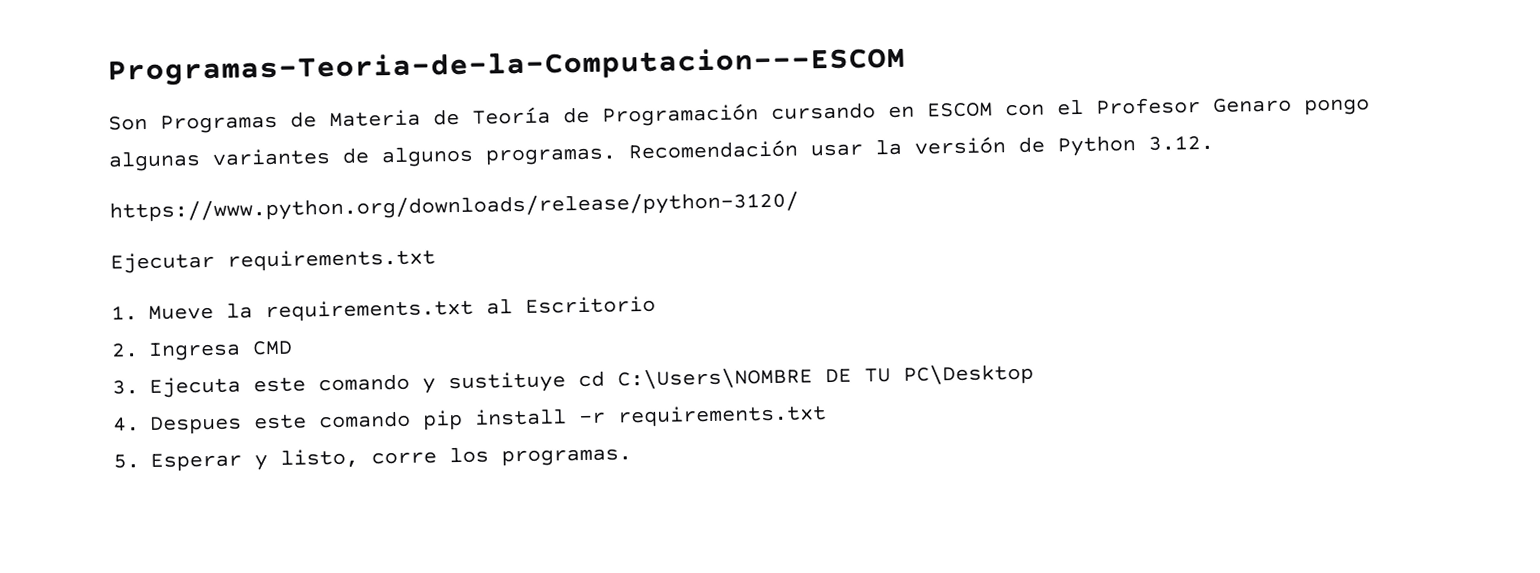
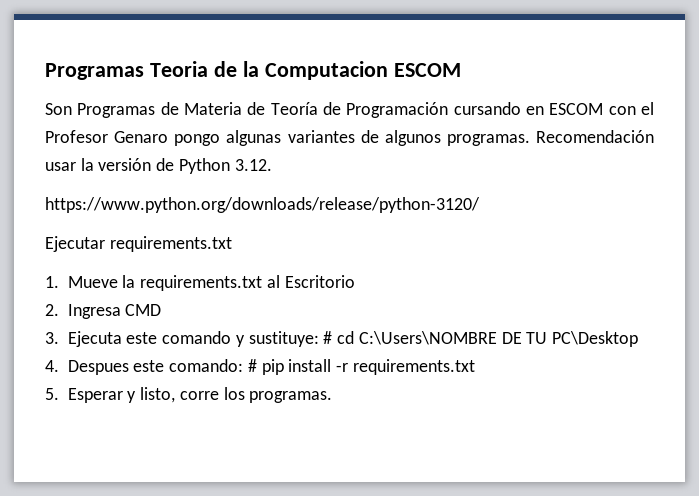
- Programas-Teoria-de-la-Computacion---ESCOM
+ Programas Teoria de la Computacion ESCOM
- 3. Ejecuta este comando y sustituye cd C:\Users\NOMBRE DE TU PC\Desktop
+ 3. Ejecuta este comando y sustituye: # cd C:\Users\NOMBRE DE TU PC\Desktop
- 4. Despues este comando pip install -r requirements.txt
+ 4. Despues este comando: # pip install -r requirements.txt

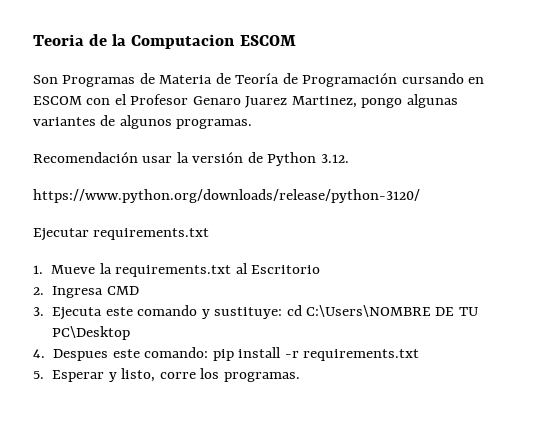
- Programas Teoria de la Computacion ESCOM
+ Teoria de la Computacion ESCOM
- Son Programas de Materia de Teoría de Programación cursando en ESCOM con el Profesor Genaro pongo algunas variantes de algunos programas. Recomendación usar la versión de Python 3.12.
+ Son Programas de Materia de Teoría de Programación cursando en ESCOM con el Profesor Genaro Juarez Martinez, pongo algunas variantes de algunos programas.
+ Recomendación usar la versión de Python 3.12.
- 3. Ejecuta este comando y sustituye: # cd C:\Users\NOMBRE DE TU PC\Desktop
+ 3. Ejecuta este comando y sustituye: cd C:\Users\NOMBRE DE TU PC\Desktop
- 4. Despues este comando: # pip install -r requirements.txt
+ 4. Despues este comando: pip install -r requirements.txt

